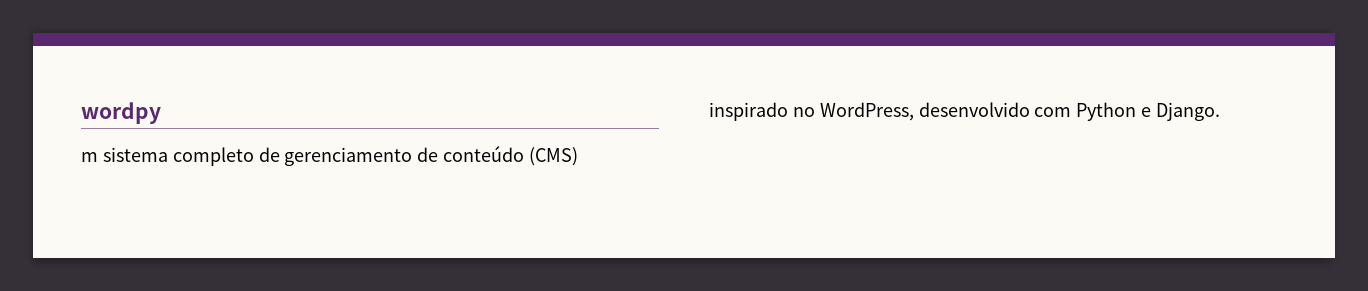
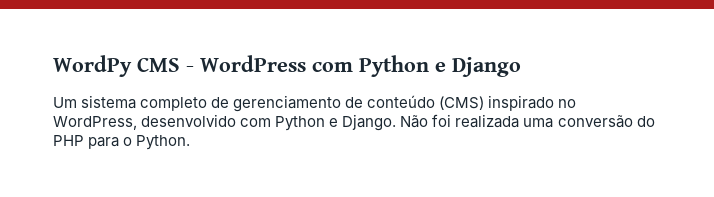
- wordpy
- m sistema completo de gerenciamento de conteúdo (CMS) inspirado no WordPress, desenvolvido com Python e Django.
+ WordPy CMS - WordPress com Python e Django
+ Um sistema completo de gerenciamento de conteúdo (CMS) inspirado no WordPress, desenvolvido com Python e Django.
+ Não foi realizada uma conversão do PHP para o Python.

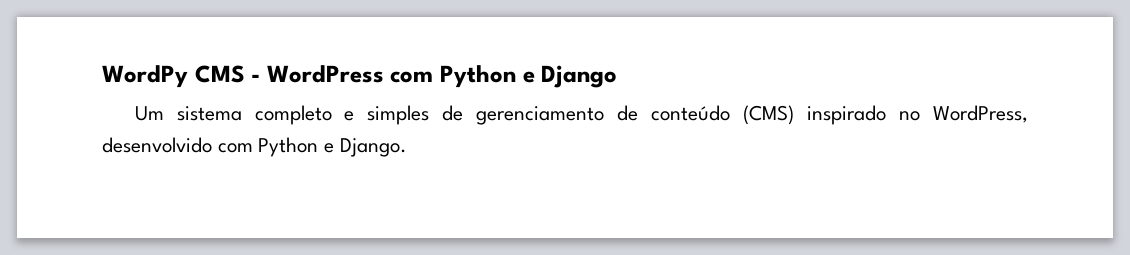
- Um sistema completo de gerenciamento de conteúdo (CMS) inspirado no WordPress, desenvolvido com Python e Django. Não foi realizada uma conversão do PHP para o Python.
+ Um sistema completo e simples de gerenciamento de conteúdo (CMS) inspirado no WordPress, desenvolvido com Python e Django.

